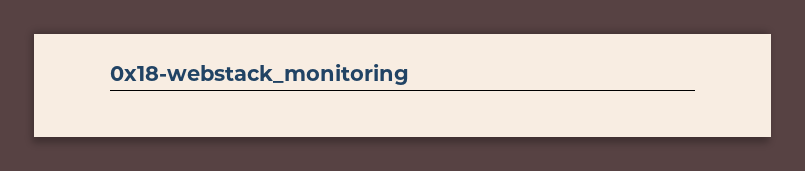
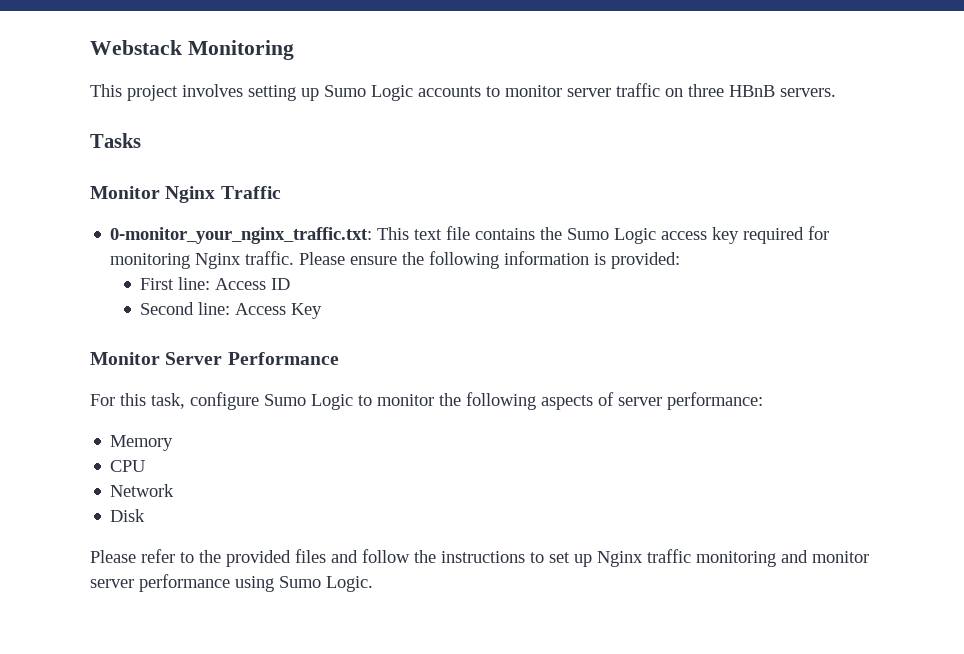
- 0x18-webstack_monitoring
+ Webstack Monitoring
+ This project involves setting up Sumo Logic accounts to monitor server traffic on three HBnB servers.
+ Tasks
+ Monitor Nginx Traffic
+ 0-monitor_your_nginx_traffic.txt: This text file contains the Sumo Logic access key required for monitoring Nginx traffic. Please ensure the following information is provided:
+ First line: Access ID
+ Second line: Access Key
+ Monitor Server Performance
+ For this task, configure Sumo Logic to monitor the following aspects of server performance:
+ Memory
+ CPU
+ Network
+ Disk
+ Please refer to the provided files and follow the instructions to set up Nginx traffic monitoring and monitor server performance using Sumo Logic.

